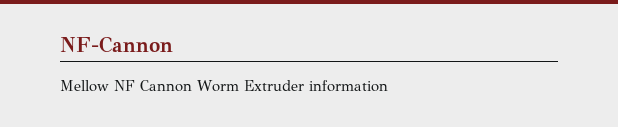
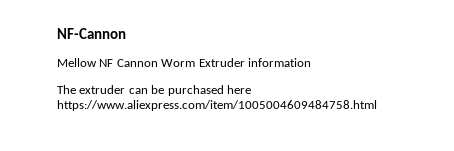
+ The extruder can be purchased here https://www.aliexpress.com/item/1005004609484758.html

